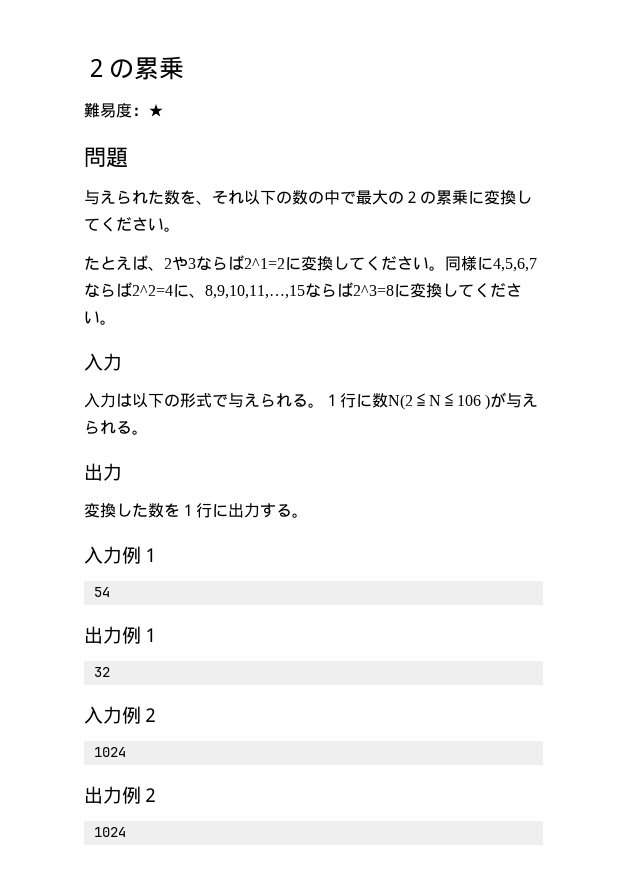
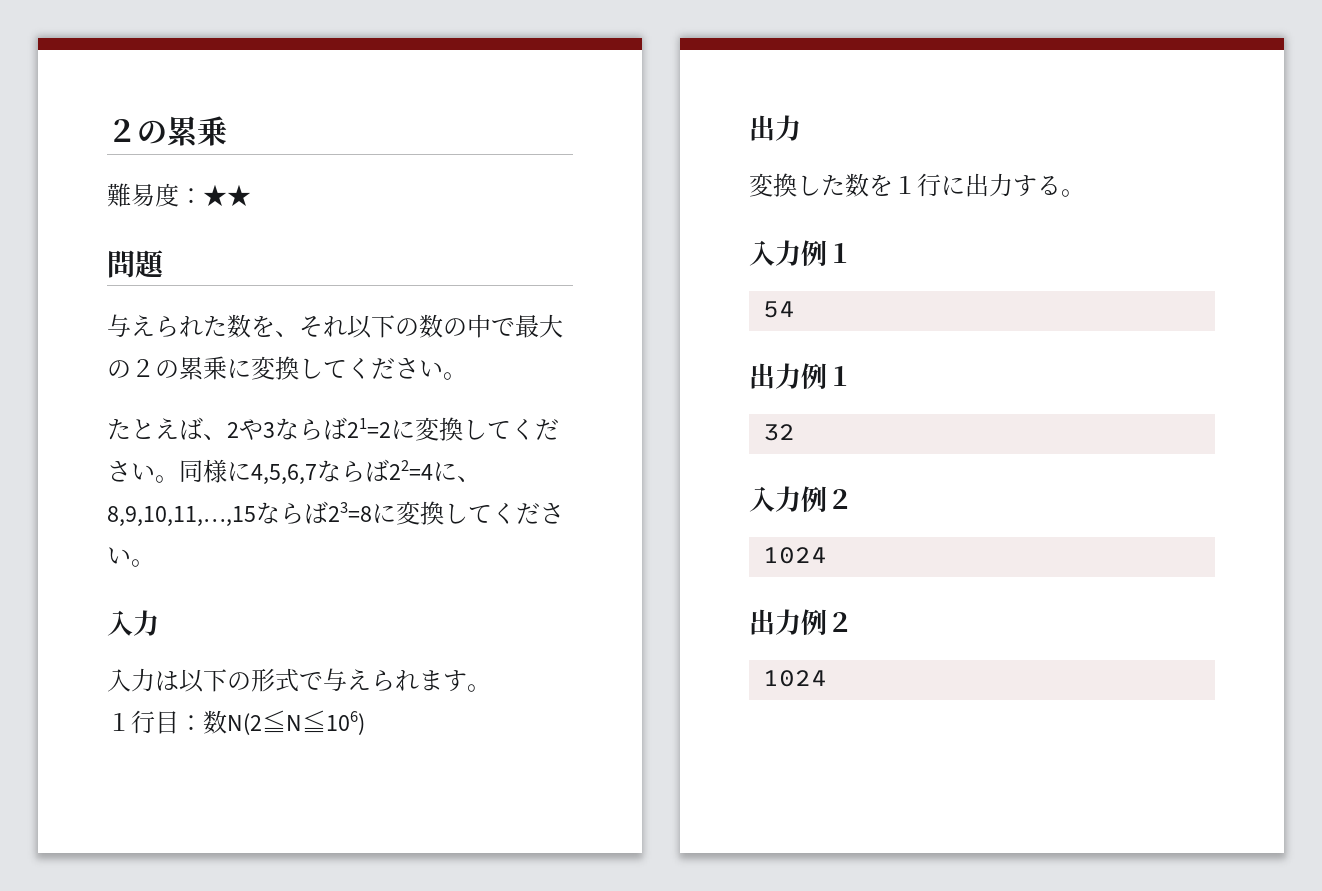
- 難易度：★
+ 難易度：★★
- たとえば、2や3ならば2^1=2に変換してください。
+ たとえば、2や3ならば21=2に変換してください。
- 同様に4,5,6,7ならば2^2=4に、8,9,10,11,…,15ならば2^3=8に変換してください。
+ 同様に4,5,6,7ならば22=4に、8,9,10,11,…,15ならば23=8に変換してください。
- 入力は以下の形式で与えられる。１行に数N(2≦N≦106 )が与えられる。
+ 入力は以下の形式で与えられます。
+ １行目：数N(2≦N≦106)

